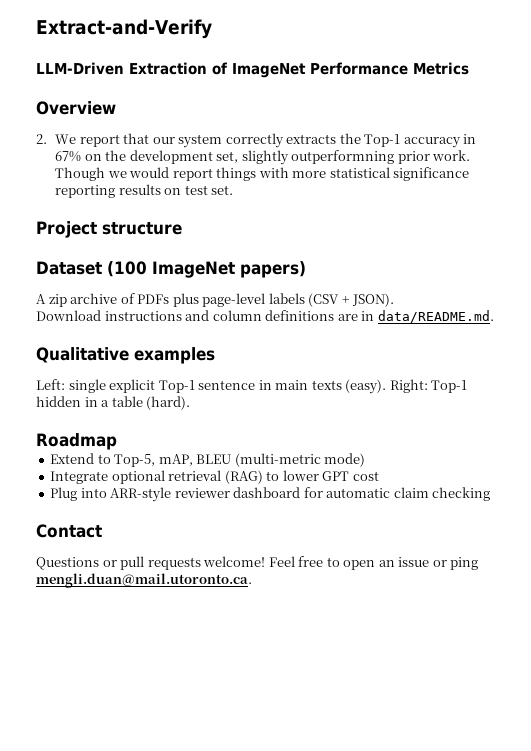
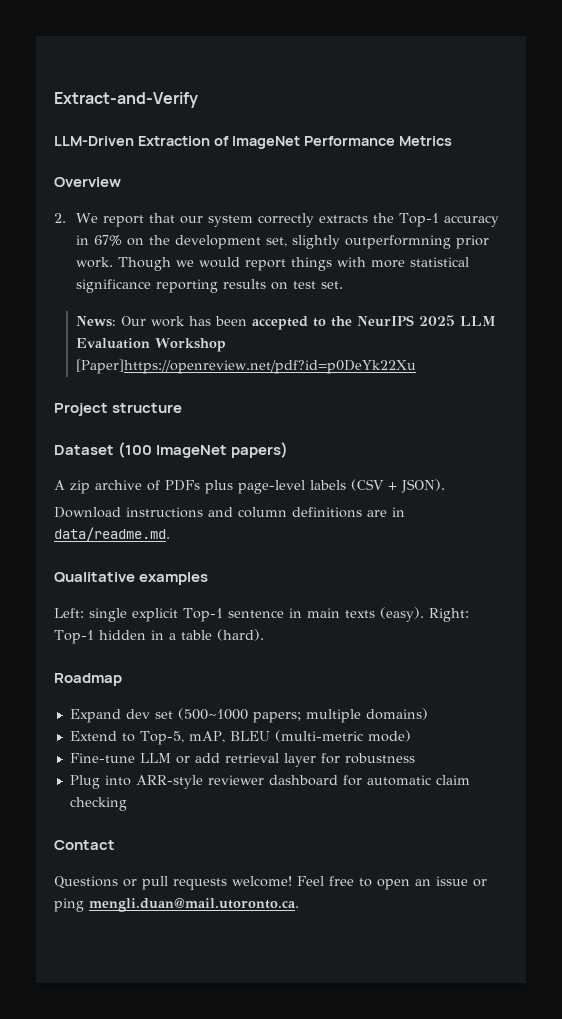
+ News: Our work has been accepted to the NeurIPS 2025 LLM Evaluation Workshop [Paper]https://openreview.net/pdf?id=p0DeYk22Xu
- Download instructions and column definitions are in data/README.md.
+ Download instructions and column definitions are in data/readme.md.
+ Expand dev set (500~1000 papers; multiple domains)
- Integrate optional retrieval (RAG) to lower GPT cost
+ Fine-tune LLM or add retrieval layer for robustness

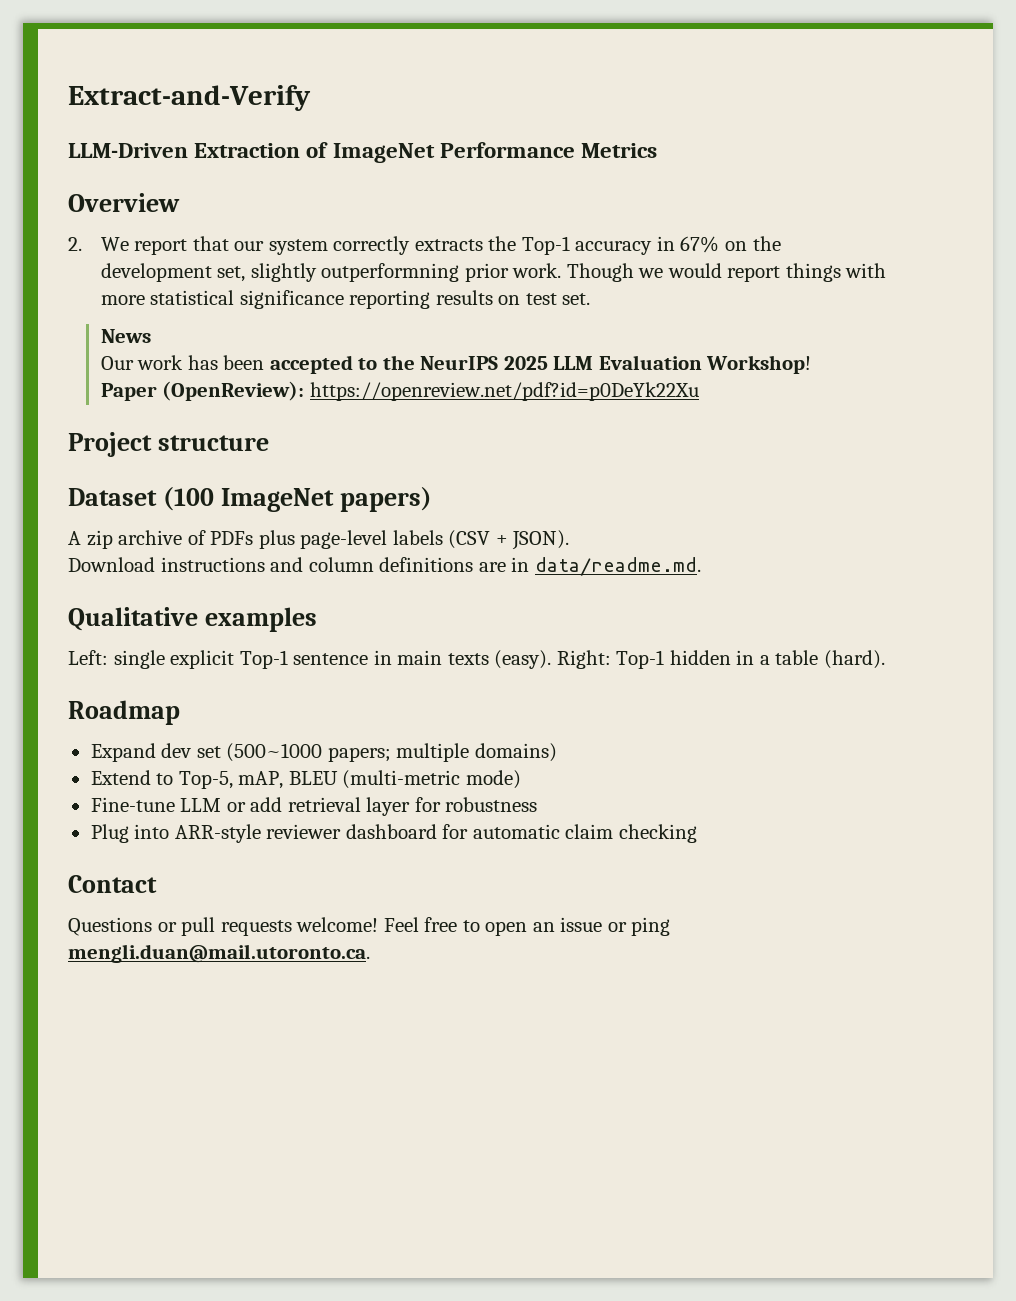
- News: Our work has been accepted to the NeurIPS 2025 LLM Evaluation Workshop [Paper]https://openreview.net/pdf?id=p0DeYk22Xu
+ News
+ Our work has been accepted to the NeurIPS 2025 LLM Evaluation Workshop!
+ Paper (OpenReview): https://openreview.net/pdf?id=p0DeYk22Xu

